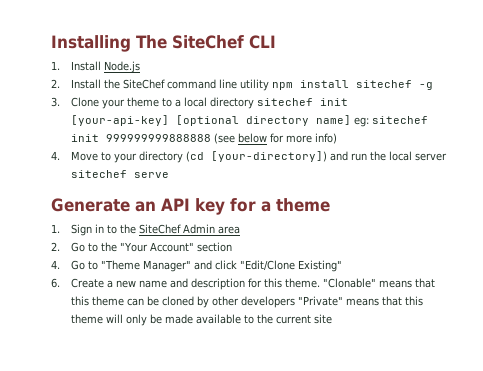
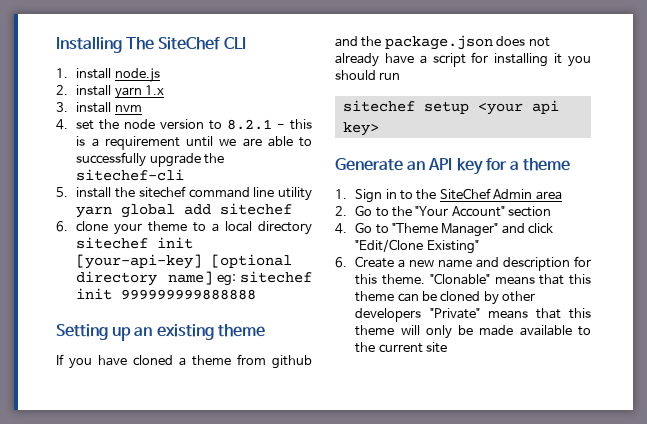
- 1. Install Node.js
- 2. Install the SiteChef command line utility npm install sitechef -g
- 3. Clone your theme to a local directory sitechef init [your-api-key] [optional directory name] eg: sitechef init 999999999888888 (see below for more info)
- 4. Move to your directory (cd [your-directory]) and run the local server sitechef serve
+ 1. install node.js
+ 2. install yarn 1.x
+ 3. install nvm
+ 4. set the node version to 8.2.1 - this is a requirement until we are able to successfully upgrade the sitechef-cli
+ 5. install the sitechef command line utility yarn global add sitechef
+ 6. clone your theme to a local directory sitechef init [your-api-key] [optional directory name] eg: sitechef init 999999999888888
+ Setting up an existing theme
+ If you have cloned a theme from github and the package.json does not already have a script for installing it you should run
+ sitechef setup <your api key>

